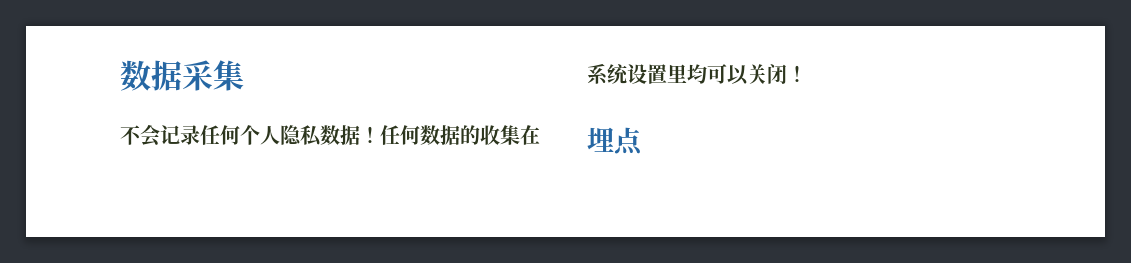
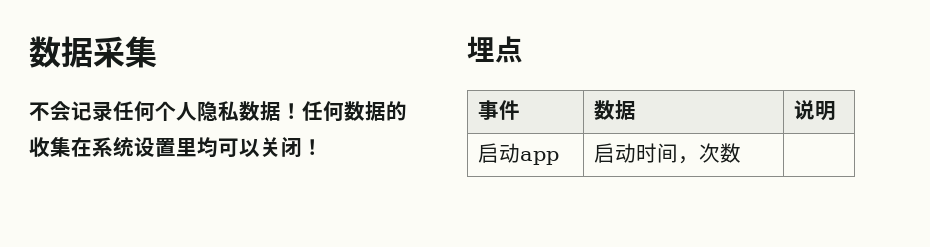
+ 事件 | 数据 | 说明
+ 启动app | 启动时间，次数 |

